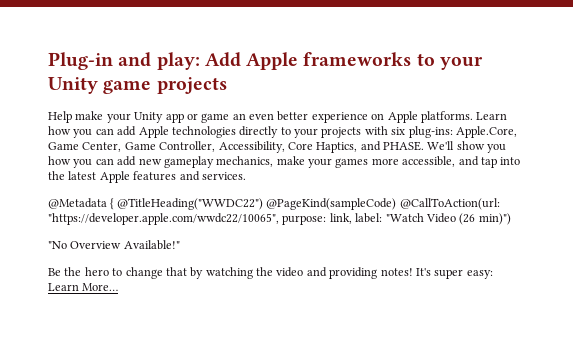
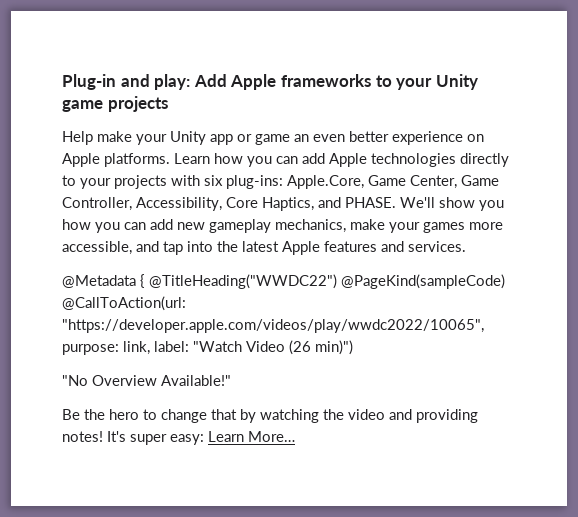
- @Metadata { @TitleHeading("WWDC22") @PageKind(sampleCode) @CallToAction(url: "https://developer.apple.com/wwdc22/10065", purpose: link, label: "Watch Video (26 min)")
+ @Metadata { @TitleHeading("WWDC22") @PageKind(sampleCode) @CallToAction(url: "https://developer.apple.com/videos/play/wwdc2022/10065", purpose: link, label: "Watch Video (26 min)")

